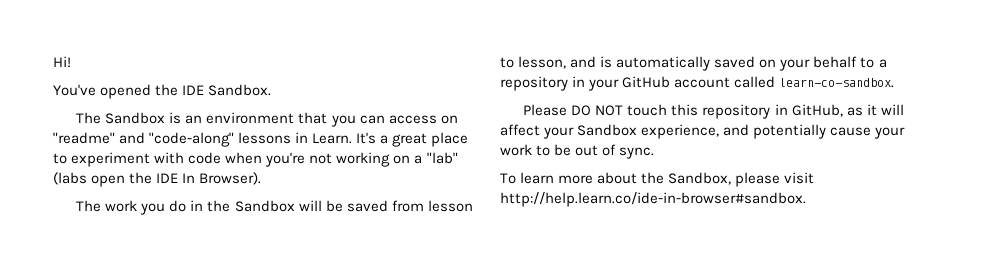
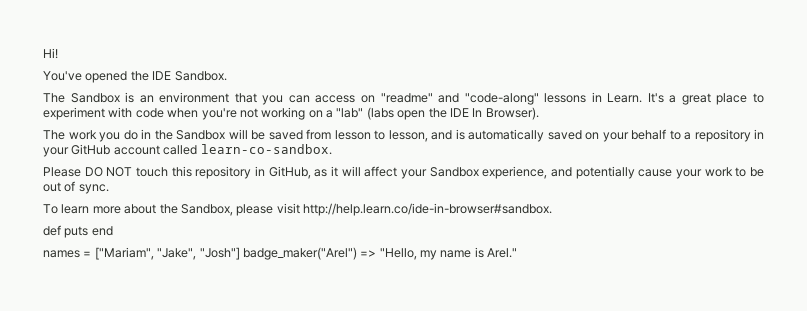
+ def puts end
+ names = ["Mariam", "Jake", "Josh"] badge_maker("Arel") => "Hello, my name is Arel."

